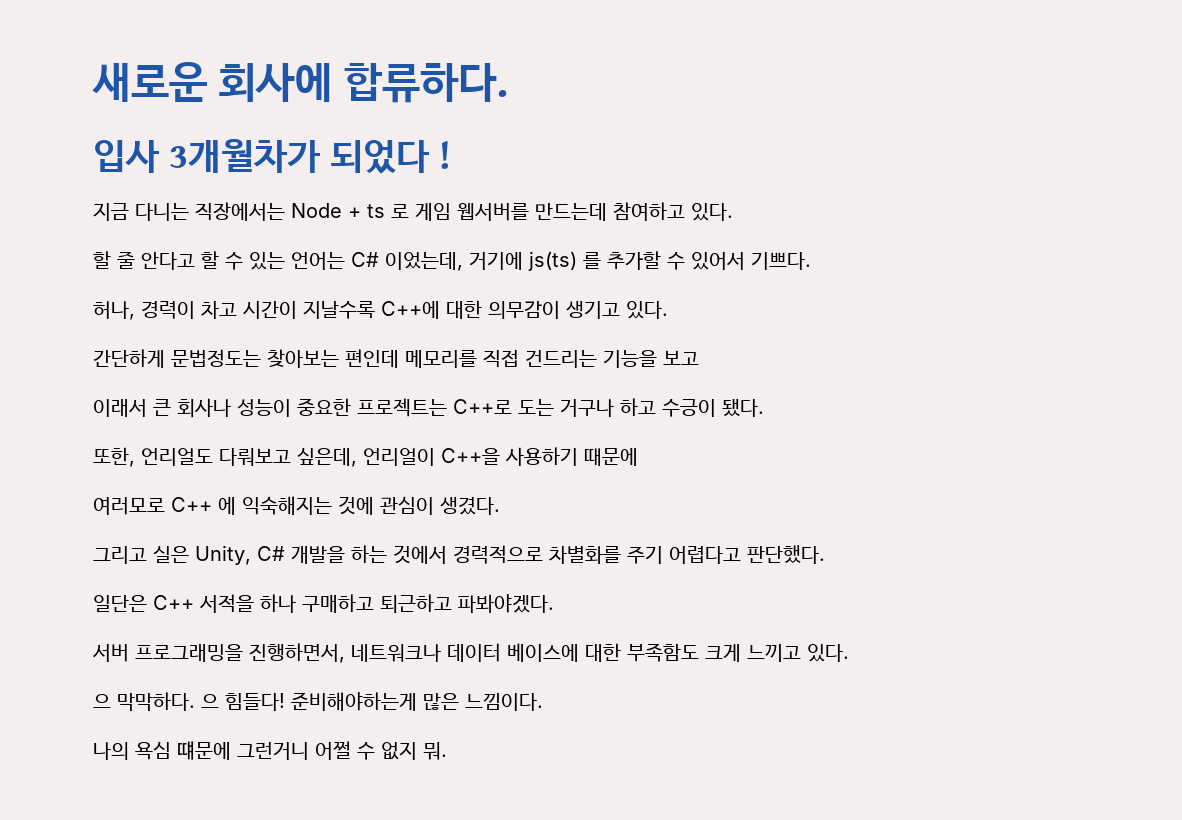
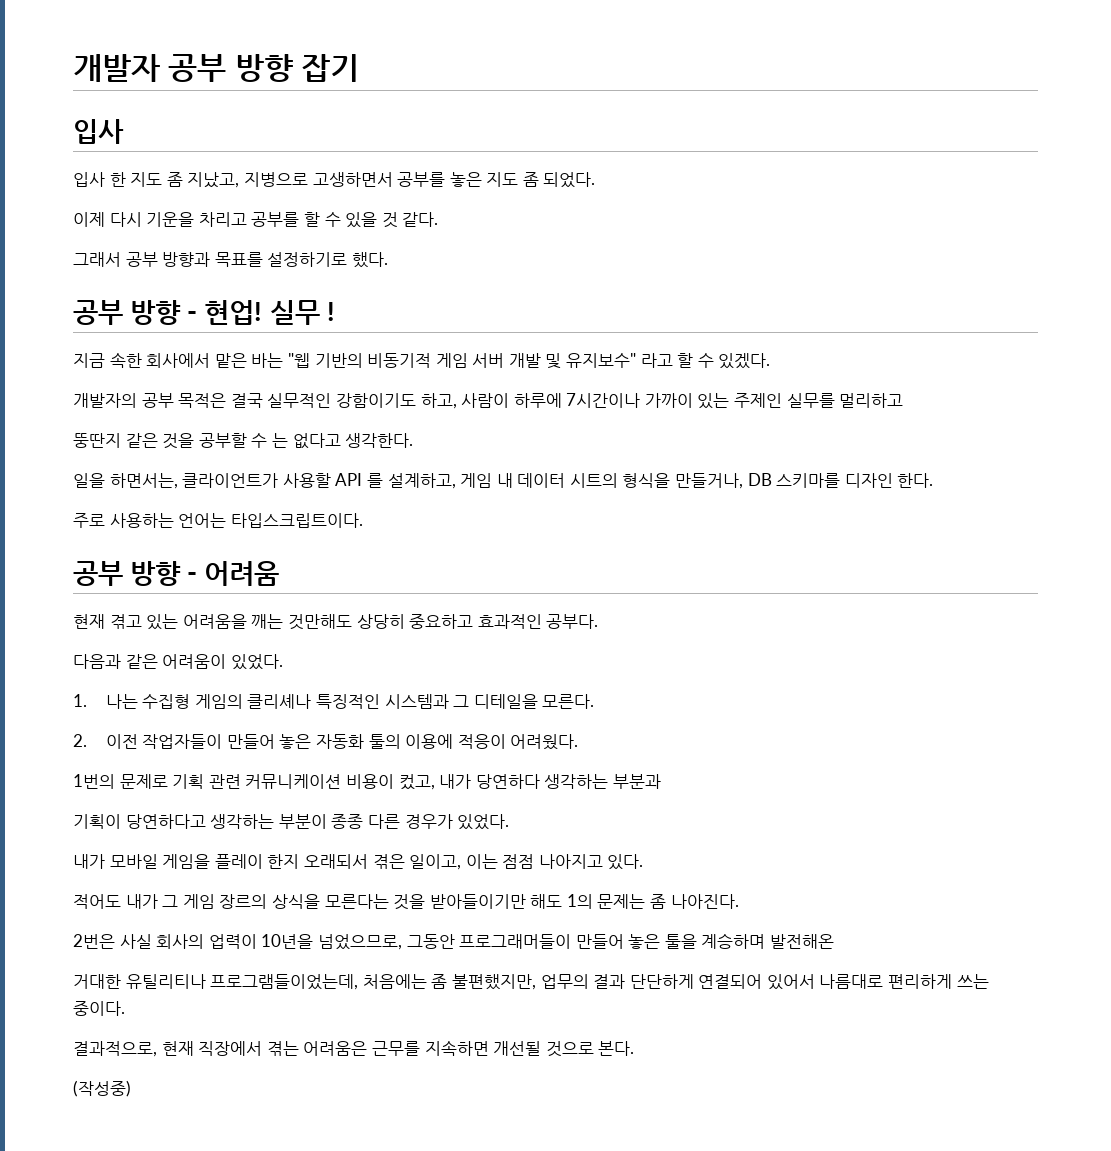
- 새로운 회사에 합류하다.
- 입사 3개월차가 되었다 !
- 지금 다니는 직장에서는 Node + ts 로 게임 웹서버를 만드는데 참여하고 있다.
- 할 줄 안다고 할 수 있는 언어는 C# 이었는데, 거기에 js(ts) 를 추가할 수 있어서 기쁘다.
- 허나, 경력이 차고 시간이 지날수록 C++에 대한 의무감이 생기고 있다.
- 간단하게 문법정도는 찾아보는 편인데 메모리를 직접 건드리는 기능을 보고
- 이래서 큰 회사나 성능이 중요한 프로젝트는 C++로 도는 거구나 하고 수긍이 됐다.
- 또한, 언리얼도 다뤄보고 싶은데, 언리얼이 C++을 사용하기 때문에
- 여러모로 C++ 에 익숙해지는 것에 관심이 생겼다.
- 그리고 실은 Unity, C# 개발을 하는 것에서 경력적으로 차별화를 주기 어렵다고 판단했다.
- 일단은 C++ 서적을 하나 구매하고 퇴근하고 파봐야겠다.
- 서버 프로그래밍을 진행하면서, 네트워크나 데이터 베이스에 대한 부족함도 크게 느끼고 있다.
- 으 막막하다. 으 힘들다! 준비해야하는게 많은 느낌이다.
- 나의 욕심 떄문에 그런거니 어쩔 수 없지 뭐.
+ 개발자 공부 방향 잡기
+ 입사
+ 입사 한 지도 좀 지났고, 지병으로 고생하면서 공부를 놓은 지도 좀 되었다.
+ 이제 다시 기운을 차리고 공부를 할 수 있을 것 같다.
+ 그래서 공부 방향과 목표를 설정하기로 했다.
+ 공부 방향 - 현업! 실무 !
+ 지금 속한 회사에서 맡은 바는 "웹 기반의 비동기적 게임 서버 개발 및 유지보수" 라고 할 수 있겠다.
+ 개발자의 공부 목적은 결국 실무적인 강함이기도 하고, 사람이 하루에 7시간이나 가까이 있는 주제인 실무를 멀리하고
+ 뚱딴지 같은 것을 공부할 수 는 없다고 생각한다.
+ 일을 하면서는, 클라이언트가 사용할 API 를 설계하고, 게임 내 데이터 시트의 형식을 만들거나, DB 스키마를 디자인 한다.
+ 주로 사용하는 언어는 타입스크립트이다.
+ 공부 방향 - 어려움
+ 현재 겪고 있는 어려움을 깨는 것만해도 상당히 중요하고 효과적인 공부다.
+ 다음과 같은 어려움이 있었다.
+ 1. 나는 수집형 게임의 클리셰나 특징적인 시스템과 그 디테일을 모른다.
+ 2. 이전 작업자들이 만들어 놓은 자동화 툴의 이용에 적응이 어려웠다.
+ 1번의 문제로 기획 관련 커뮤니케이션 비용이 컸고, 내가 당연하다 생각하는 부분과
+ 기획이 당연하다고 생각하는 부분이 종종 다른 경우가 있었다.
+ 내가 모바일 게임을 플레이 한지 오래되서 겪은 일이고, 이는 점점 나아지고 있다.
+ 적어도 내가 그 게임 장르의 상식을 모른다는 것을 받아들이기만 해도 1의 문제는 좀 나아진다.
+ 2번은 사실 회사의 업력이 10년을 넘었으므로, 그동안 프로그래머들이 만들어 놓은 툴을 계승하며 발전해온
+ 거대한 유틸리티나 프로그램들이었는데, 처음에는 좀 불편했지만, 업무의 결과 단단하게 연결되어 있어서 나름대로 편리하게 쓰는 중이다.
+ 결과적으로, 현재 직장에서 겪는 어려움은 근무를 지속하면 개선될 것으로 본다.
+ (작성중)

